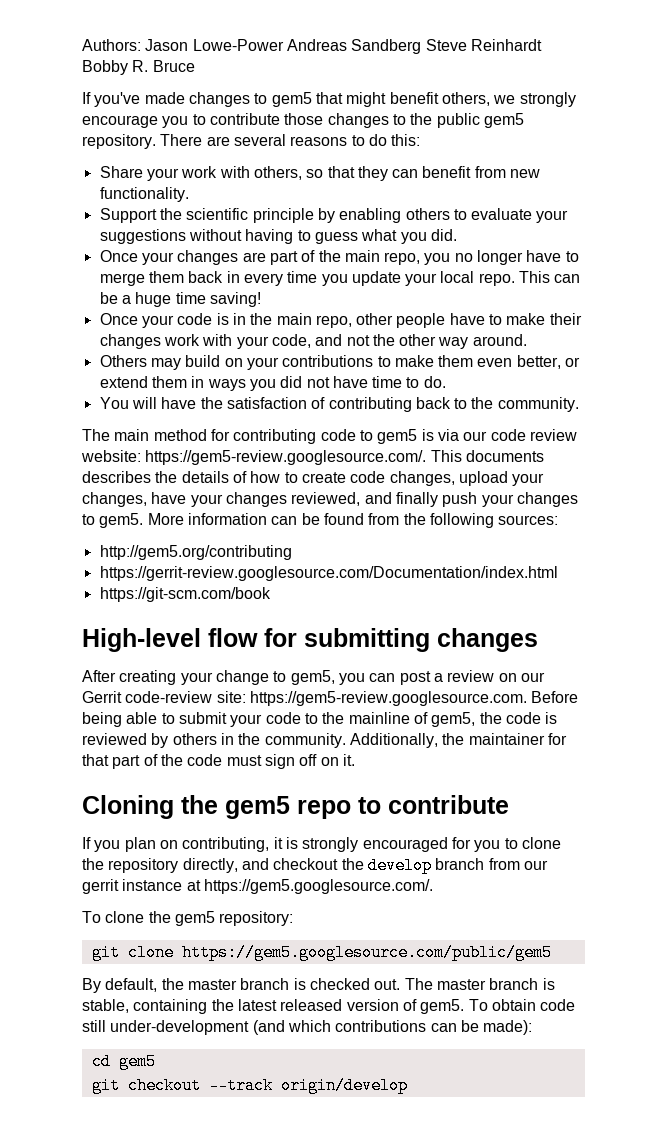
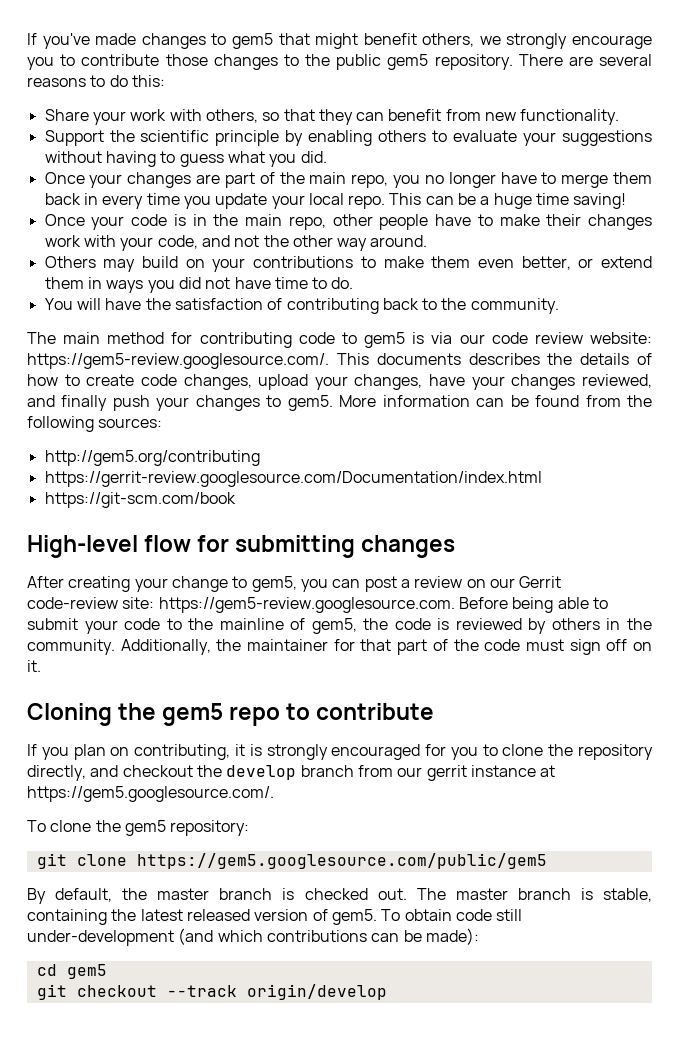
- Authors: Jason Lowe-Power Andreas Sandberg Steve Reinhardt Bobby R. Bruce

